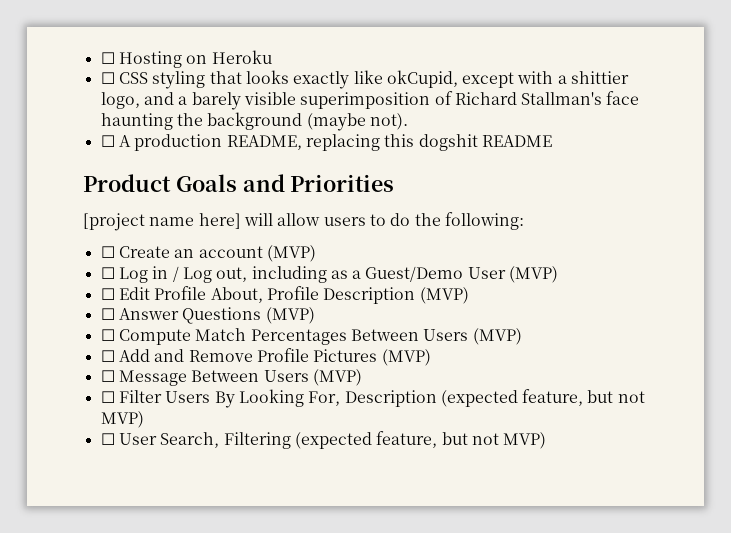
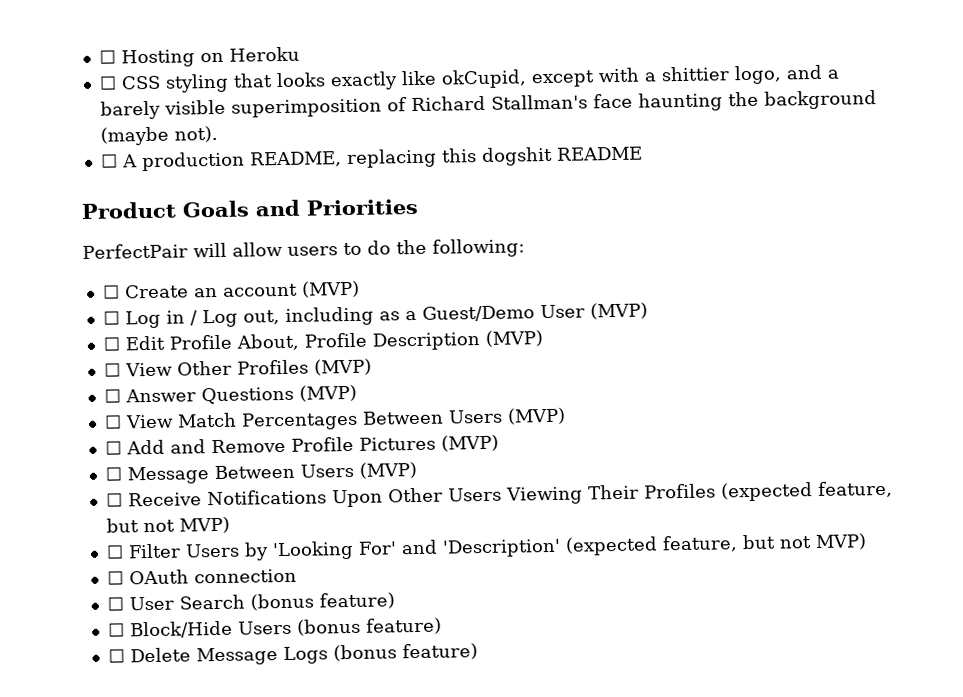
- [project name here] will allow users to do the following:
+ PerfectPair will allow users to do the following:
+ ☐ View Other Profiles (MVP)
- ☐ Compute Match Percentages Between Users (MVP)
+ ☐ View Match Percentages Between Users (MVP)
- ☐ Filter Users By Looking For, Description (expected feature, but not MVP)
- ☐ User Search, Filtering (expected feature, but not MVP)
+ ☐ Receive Notifications Upon Other Users Viewing Their Profiles (expected feature, but not MVP)
+ ☐ Filter Users by 'Looking For' and 'Description' (expected feature, but not MVP)
+ ☐ OAuth connection
+ ☐ User Search (bonus feature)
+ ☐ Block/Hide Users (bonus feature)
+ ☐ Delete Message Logs (bonus feature)

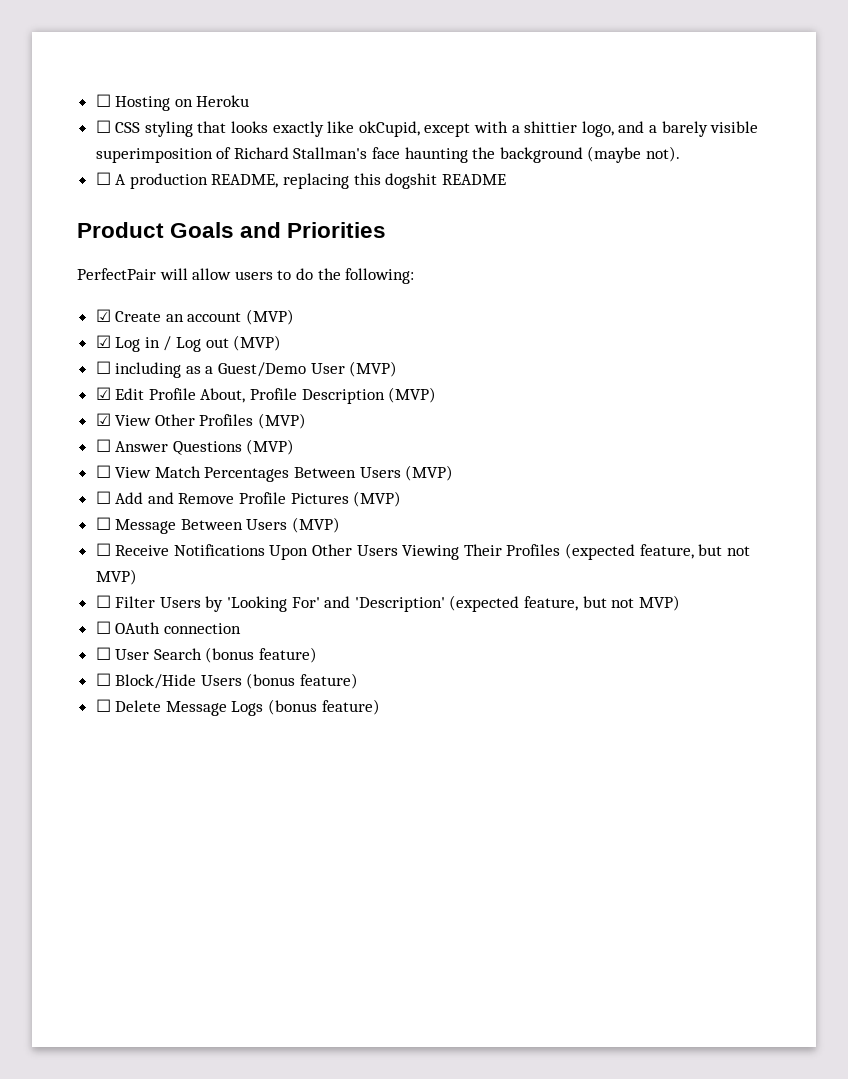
- ☐ Create an account (MVP)
+ ☑ Create an account (MVP)
- ☐ Log in / Log out, including as a Guest/Demo User (MVP)
+ ☑ Log in / Log out (MVP)
+ ☐ including as a Guest/Demo User (MVP)
- ☐ Edit Profile About, Profile Description (MVP)
+ ☑ Edit Profile About, Profile Description (MVP)
- ☐ View Other Profiles (MVP)
+ ☑ View Other Profiles (MVP)

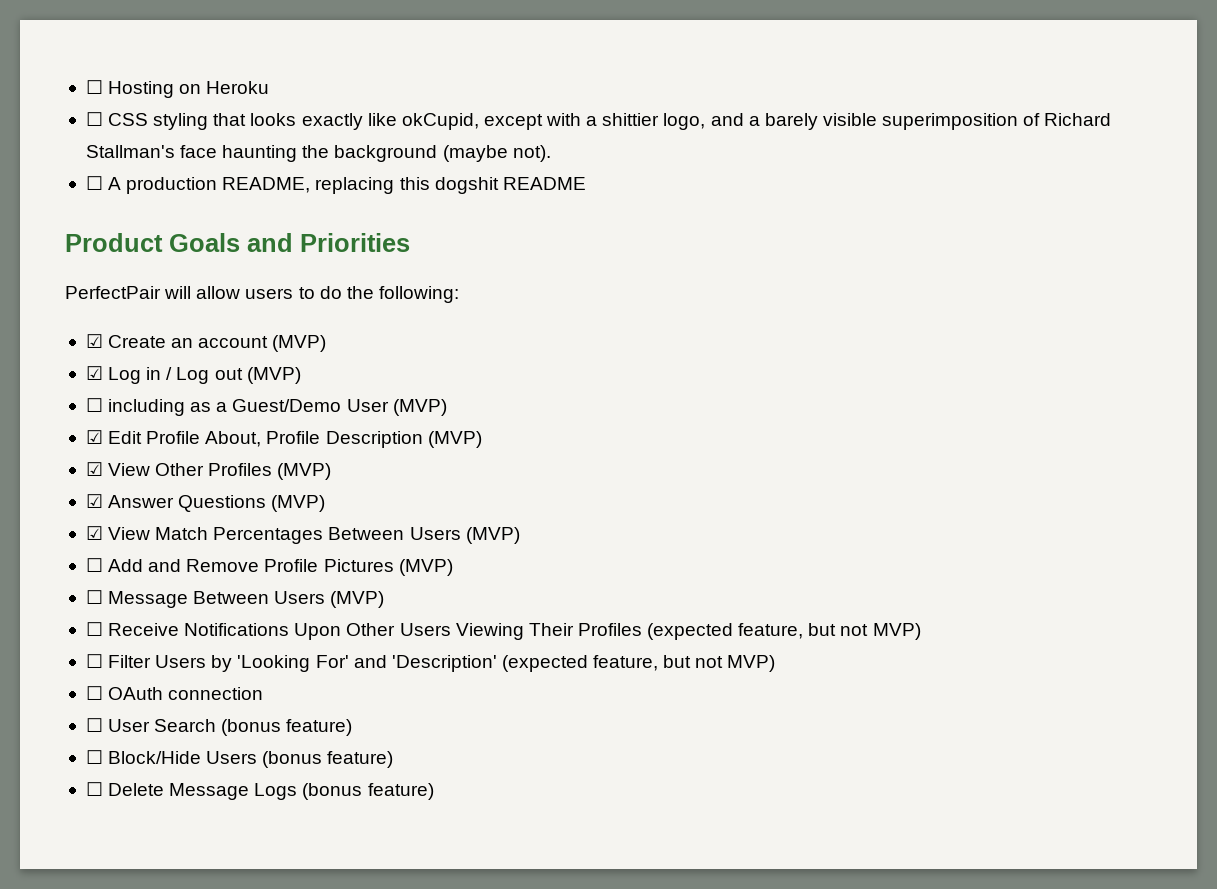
- ☐ Answer Questions (MVP)
+ ☑ Answer Questions (MVP)
- ☐ View Match Percentages Between Users (MVP)
+ ☑ View Match Percentages Between Users (MVP)

